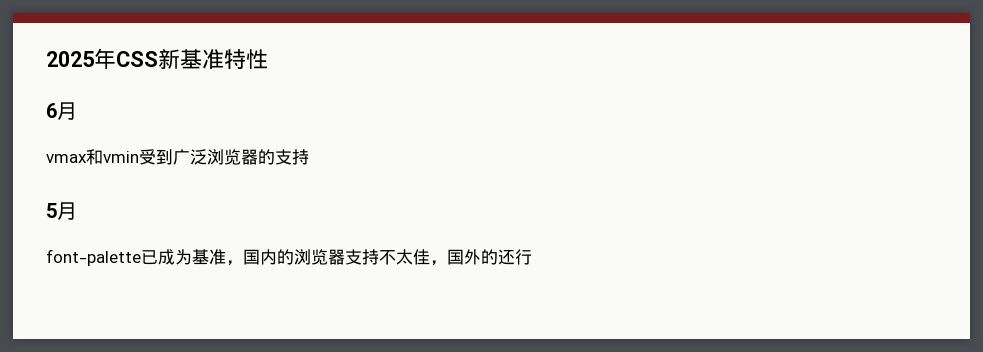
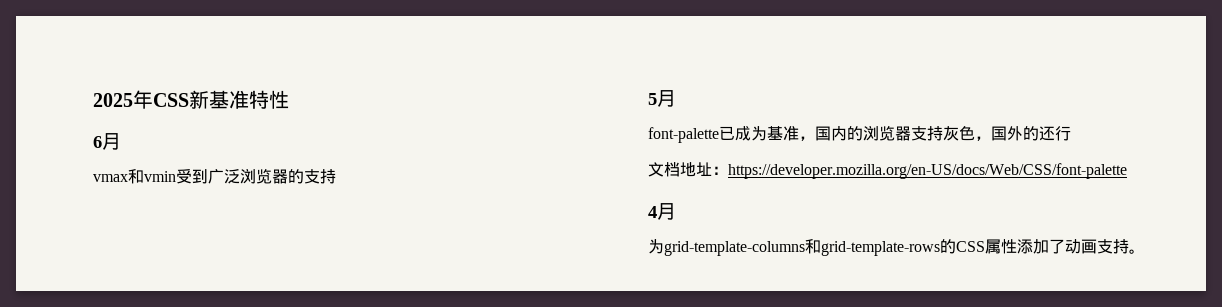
- font-palette已成为基准，国内的浏览器支持不太佳，国外的还行
+ font-palette已成为基准，国内的浏览器支持灰色，国外的还行
+ 文档地址：https://developer.mozilla.org/en-US/docs/Web/CSS/font-palette
+ 4月
+ 为grid-template-columns和grid-template-rows的CSS属性添加了动画支持。

